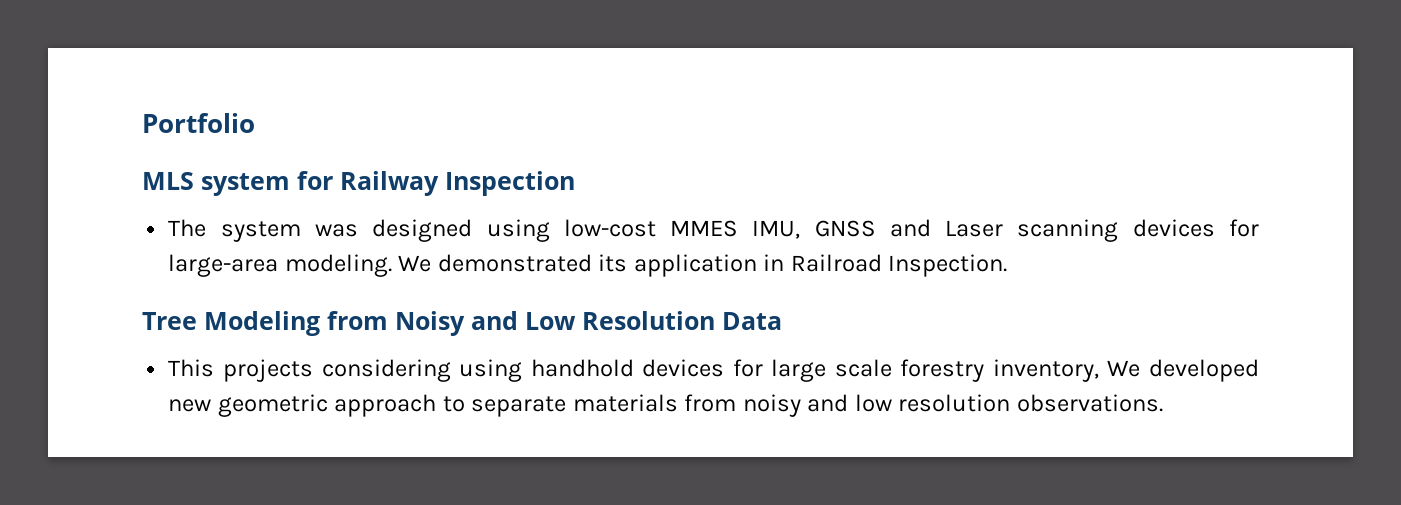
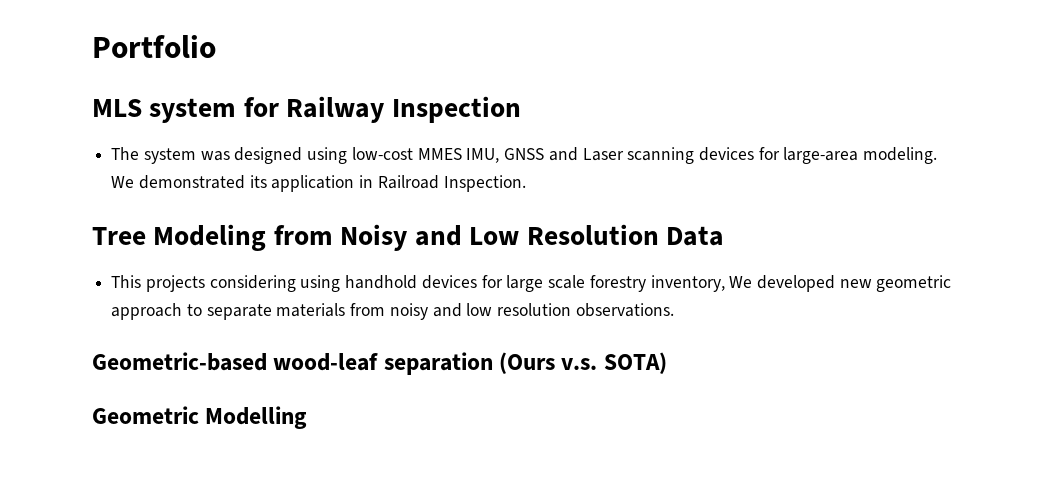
+ Geometric-based wood-leaf separation (Ours v.s. SOTA)
+ Geometric Modelling

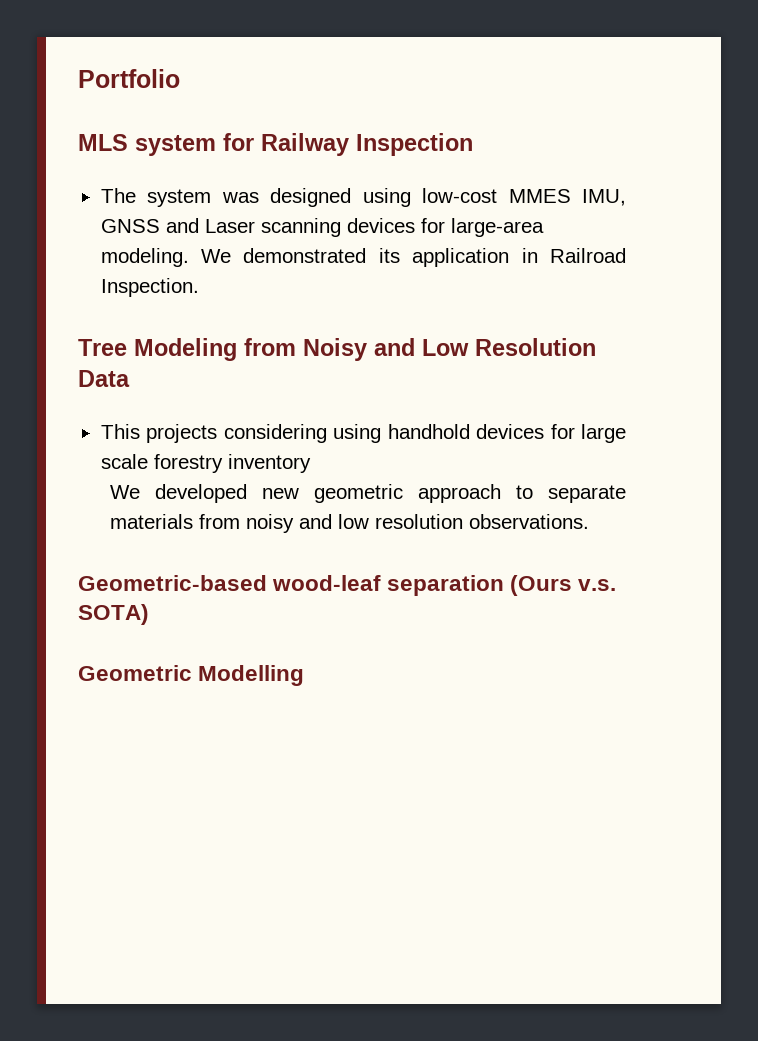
- This projects considering using handhold devices for large scale forestry inventory, We developed new geometric approach to separate materials from noisy and low resolution observations.
+ This projects considering using handhold devices for large scale forestry inventory
+ We developed new geometric approach to separate materials from noisy and low resolution observations.

